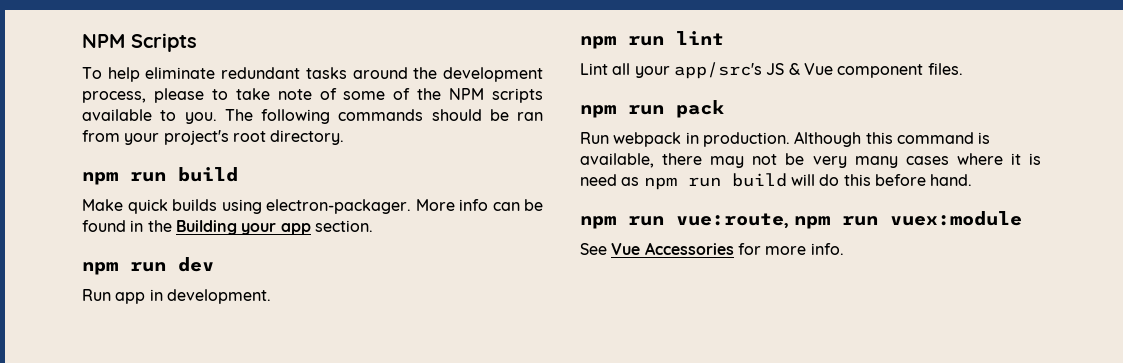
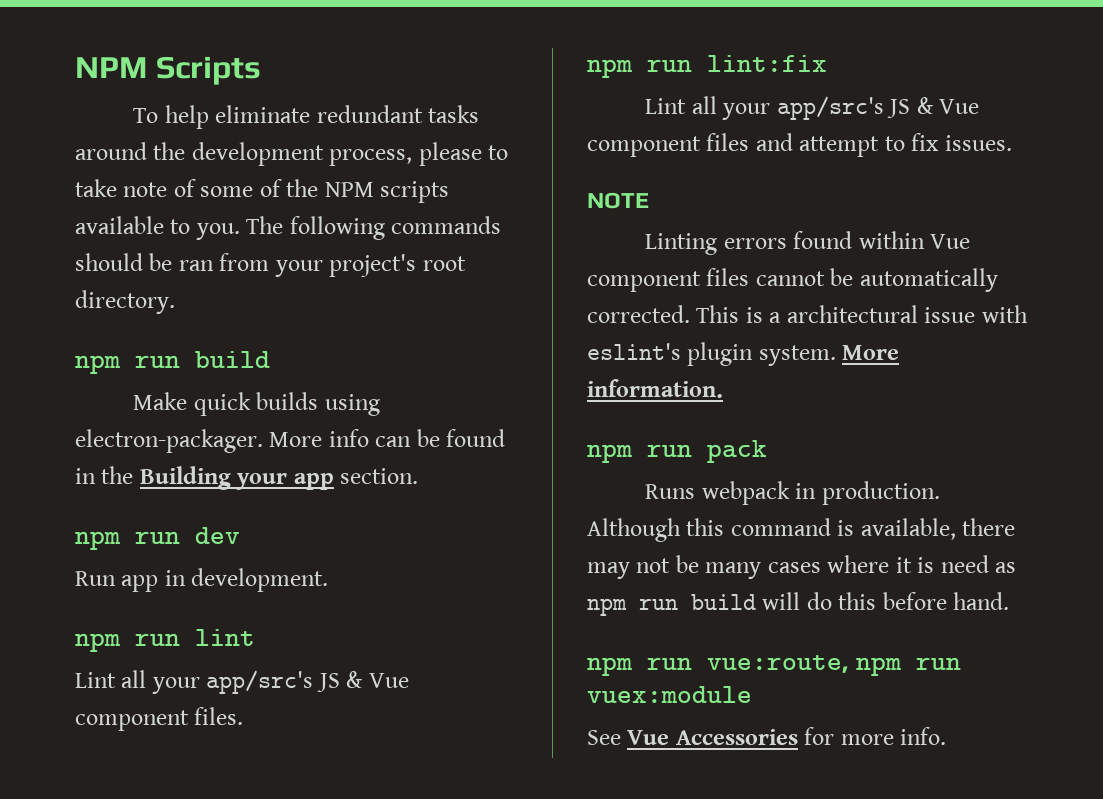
+ npm run lint:fix
+ Lint all your app/src's JS & Vue component files and attempt to fix issues.
+ NOTE
+ Linting errors found within Vue component files cannot be automatically corrected. This is a architectural issue with eslint's plugin system. More information.
- Run webpack in production.
+ Runs webpack in production.
- Although this command is available, there may not be very many cases where it is need as npm run build will do this before hand.
+ Although this command is available, there may not be many cases where it is need as npm run build will do this before hand.

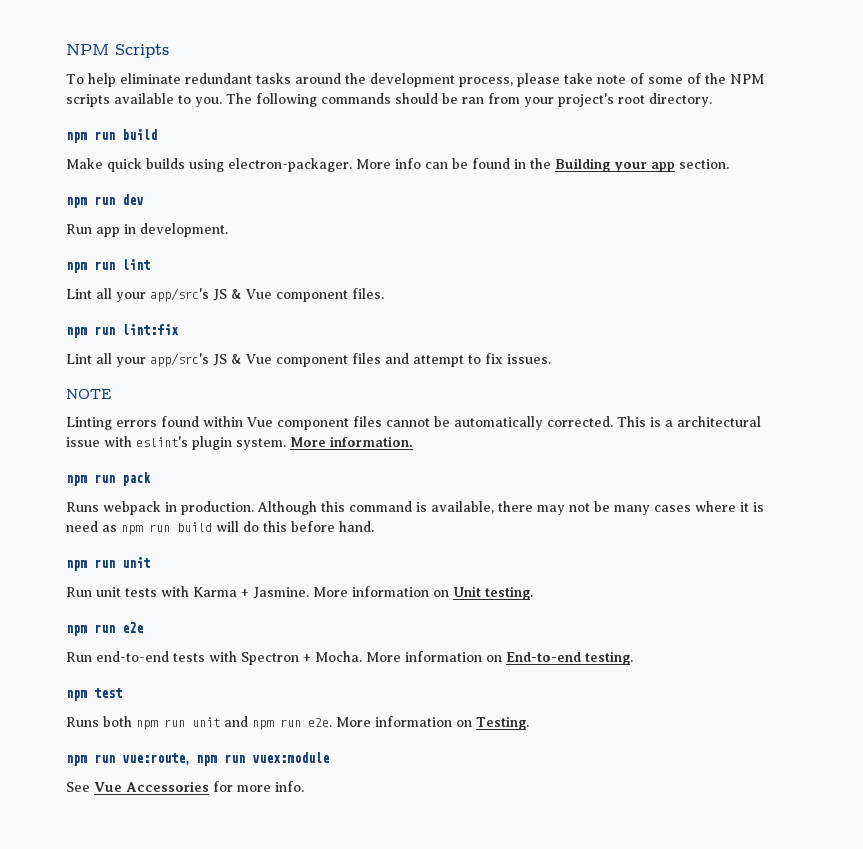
- To help eliminate redundant tasks around the development process, please to take note of some of the NPM scripts available to you.
+ To help eliminate redundant tasks around the development process, please take note of some of the NPM scripts available to you.
  Although this command is available, there may not be many cases where it is need as npm run build will do this before hand.
+ npm run unit
+ Run unit tests with Karma + Jasmine. More information on Unit testing.
+ npm run e2e
+ Run end-to-end tests with Spectron + Mocha. More information on End-to-end testing.
+ npm test
+ Runs both npm run unit and npm run e2e. More information on Testing.

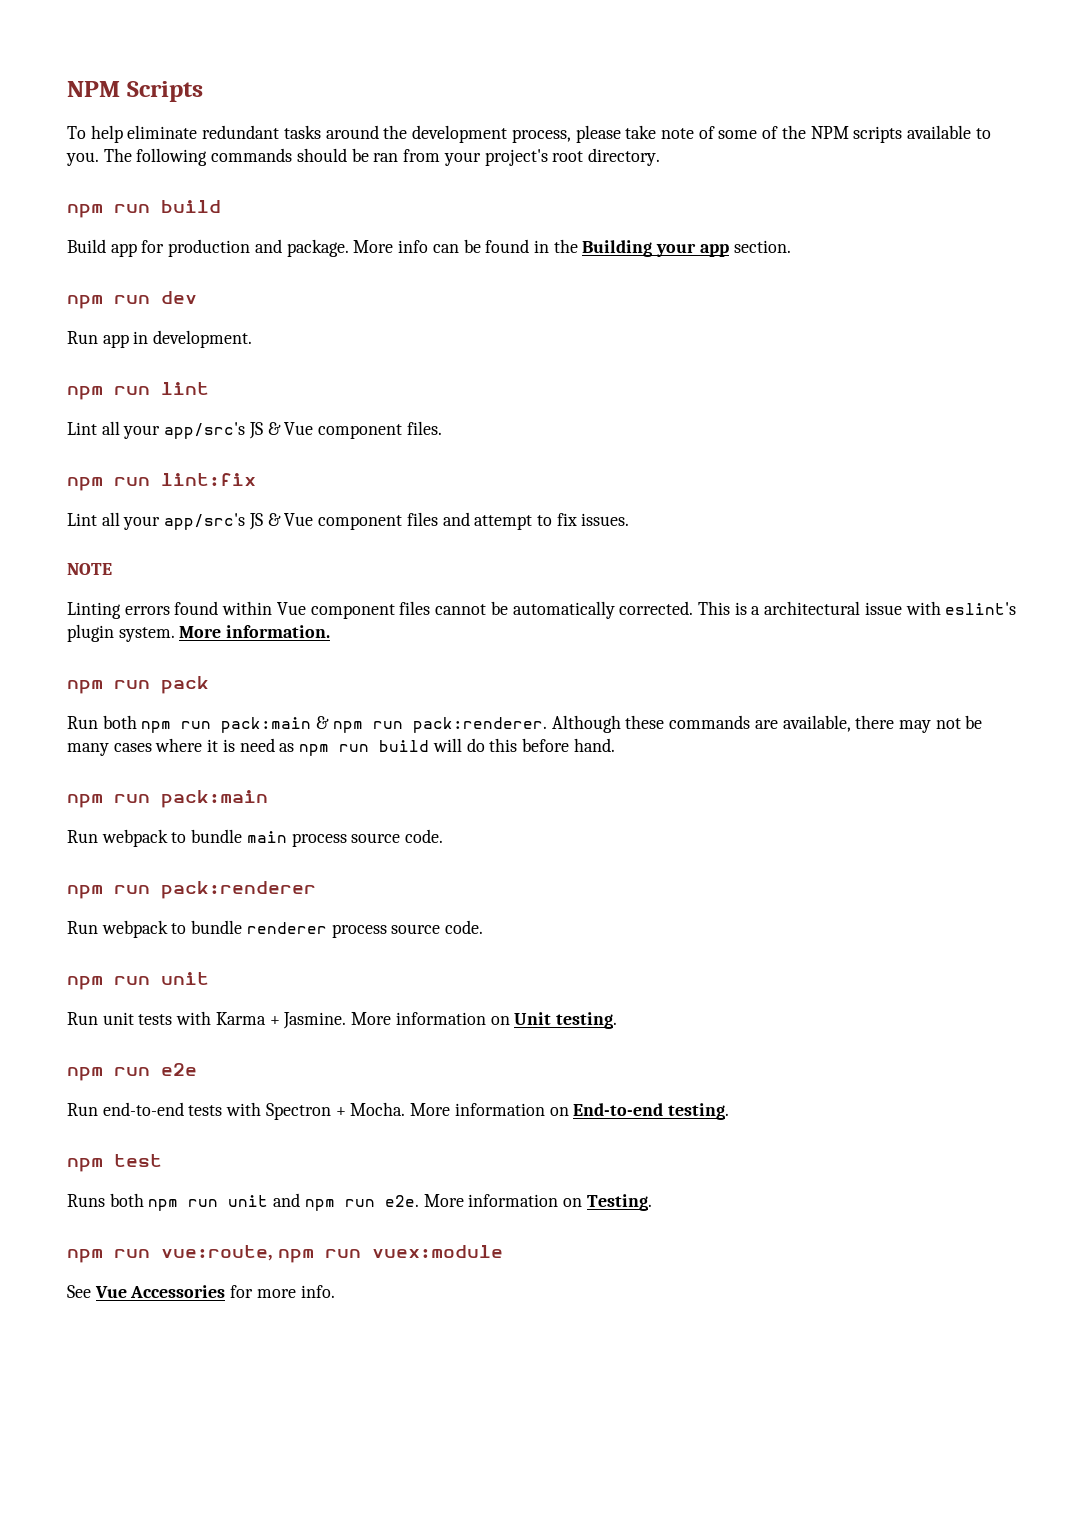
- Make quick builds using electron-packager.
+ Build app for production and package.
- Runs webpack in production. Although this command is available, there may not be many cases where it is need as npm run build will do this before hand.
+ Run both npm run pack:main & npm run pack:renderer. Although these commands are available, there may not be many cases where it is need as npm run build will do this before hand.
+ npm run pack:main
+ Run webpack to bundle main process source code.
+ npm run pack:renderer
+ Run webpack to bundle renderer process source code.

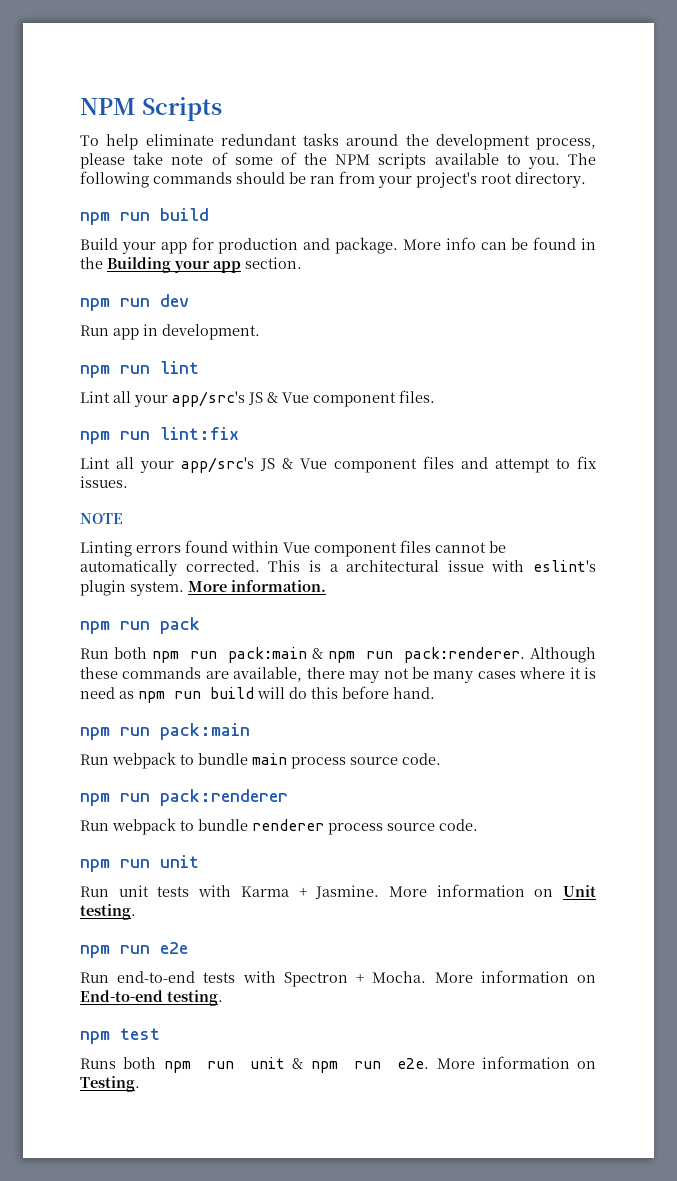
- Build app for production and package.
+ Build your app for production and package.
- Runs both npm run unit and npm run e2e.
+ Runs both npm run unit & npm run e2e.
- npm run vue:route, npm run vuex:module
- See Vue Accessories for more info.

